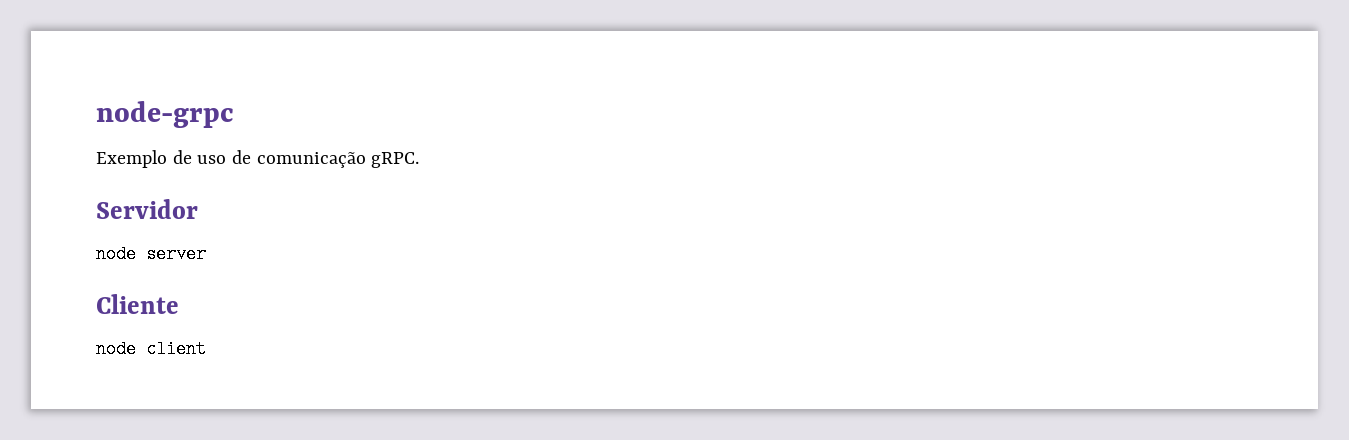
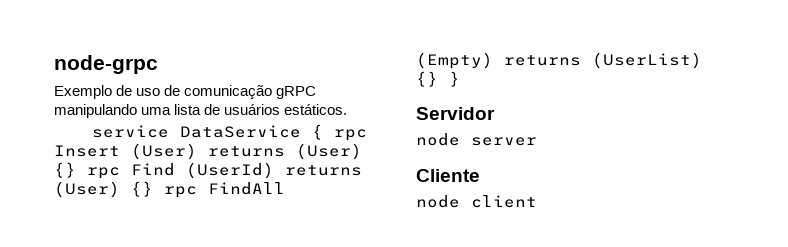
- Exemplo de uso de comunicação gRPC.
+ Exemplo de uso de comunicação gRPC manipulando uma lista de usuários estáticos.
+ service DataService { rpc Insert (User) returns (User) {} rpc Find (UserId) returns (User) {} rpc FindAll (Empty) returns (UserList) {} }

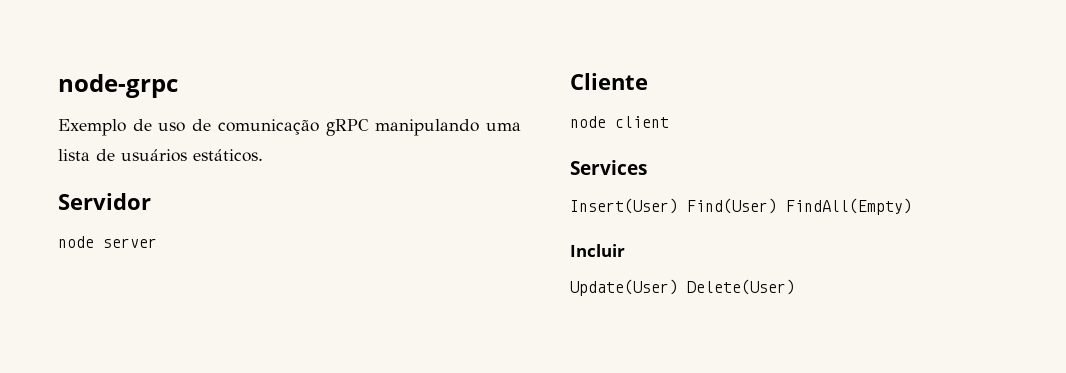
- service DataService { rpc Insert (User) returns (User) {} rpc Find (UserId) returns (User) {} rpc FindAll (Empty) returns (UserList) {} }
+ Services
+ Insert(User) Find(User) FindAll(Empty)
+ Incluir
+ Update(User) Delete(User)

